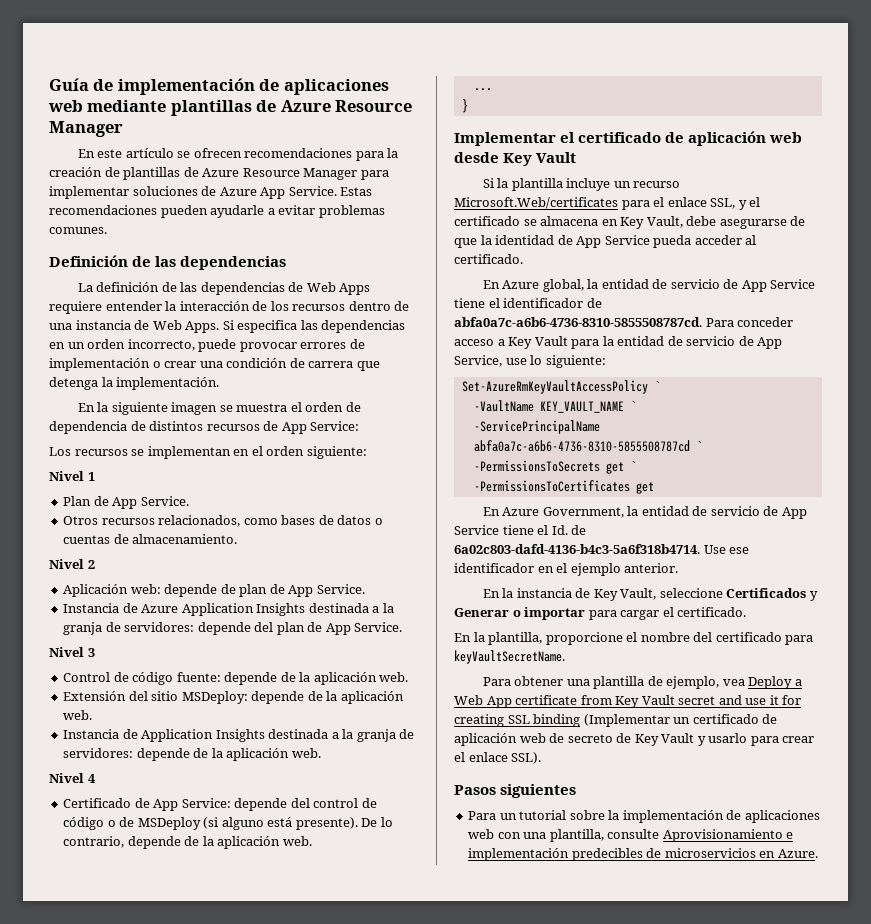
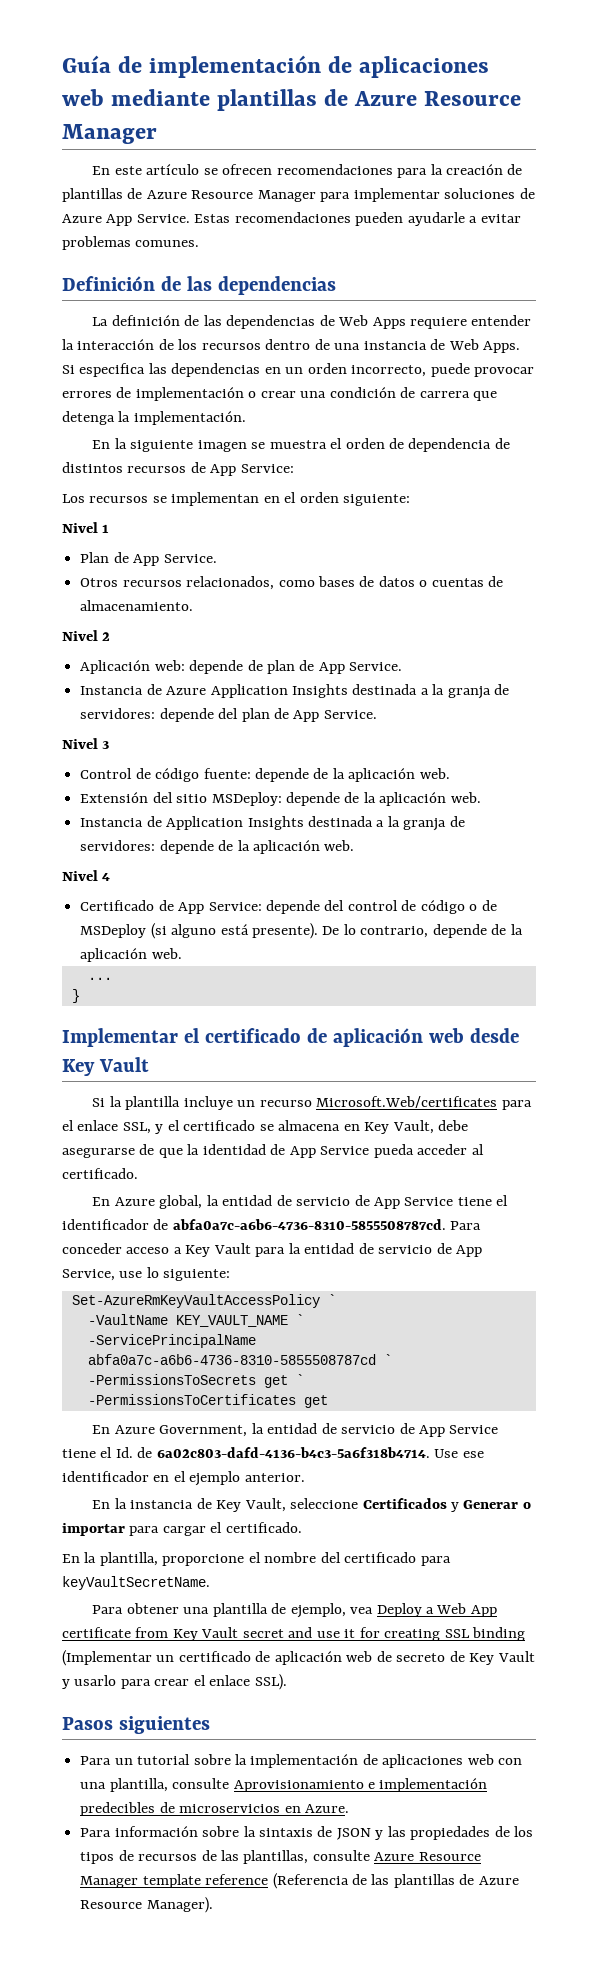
+ Para información sobre la sintaxis de JSON y las propiedades de los tipos de recursos de las plantillas, consulte Azure Resource Manager template reference (Referencia de las plantillas de Azure Resource Manager).

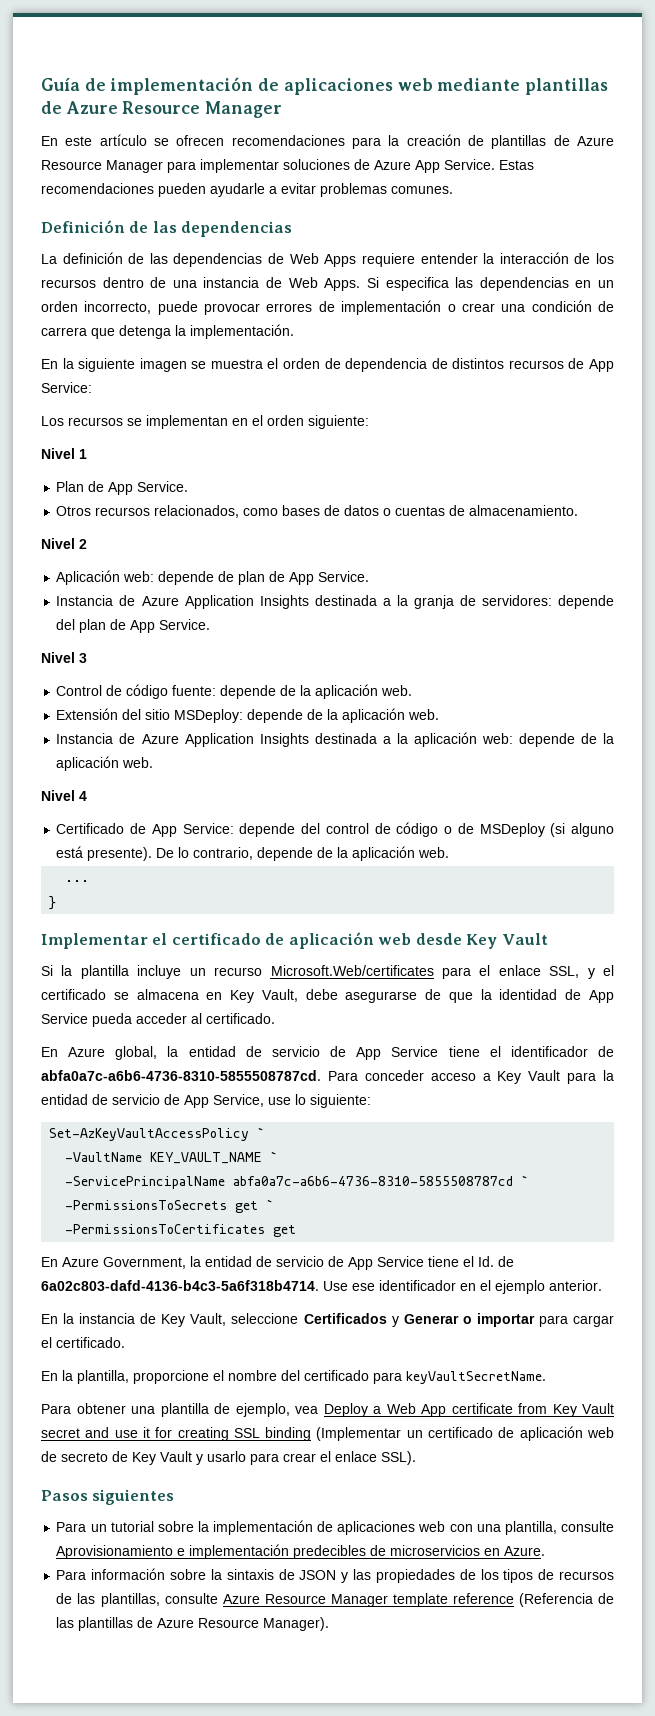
- Instancia de Application Insights destinada a la granja de servidores: depende de la aplicación web.
+ Instancia de Azure Application Insights destinada a la aplicación web: depende de la aplicación web.
- Set-AzureRmKeyVaultAccessPolicy `
+ Set-AzKeyVaultAccessPolicy `

